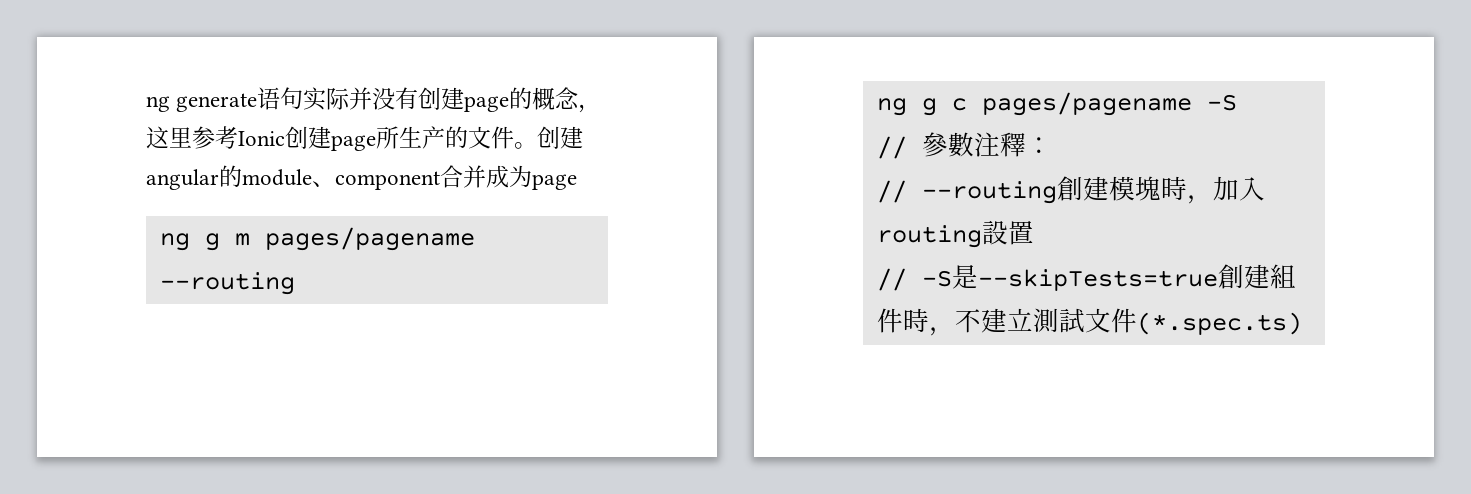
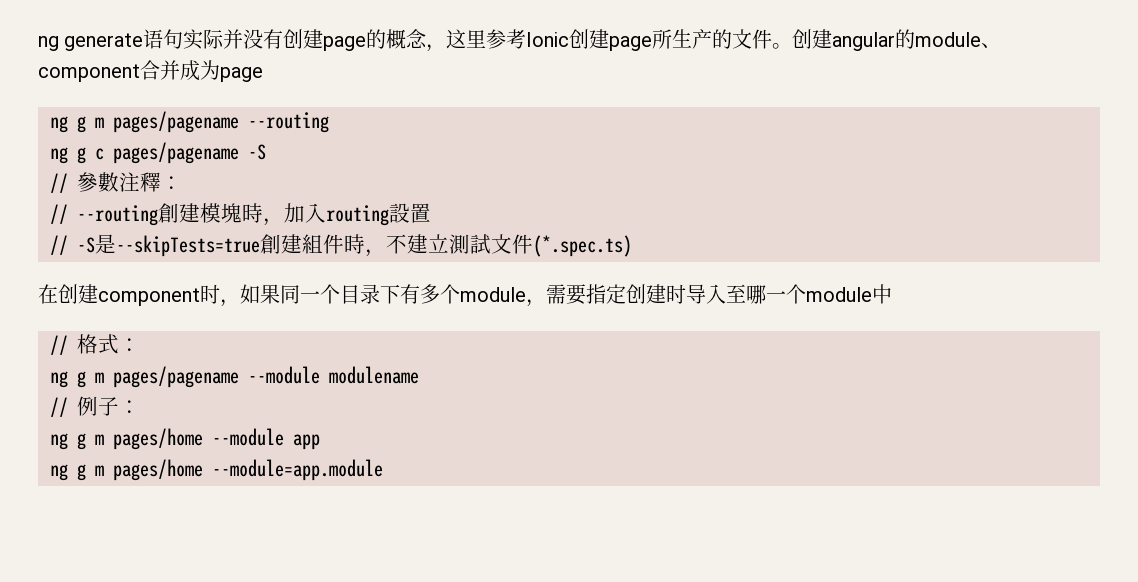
+ 在创建component时，如果同一个目录下有多个module，需要指定创建时导入至哪一个module中
+ // 格式：
+ ng g m pages/pagename --module modulename
+ // 例子：
+ ng g m pages/home --module app
+ ng g m pages/home --module=app.module

